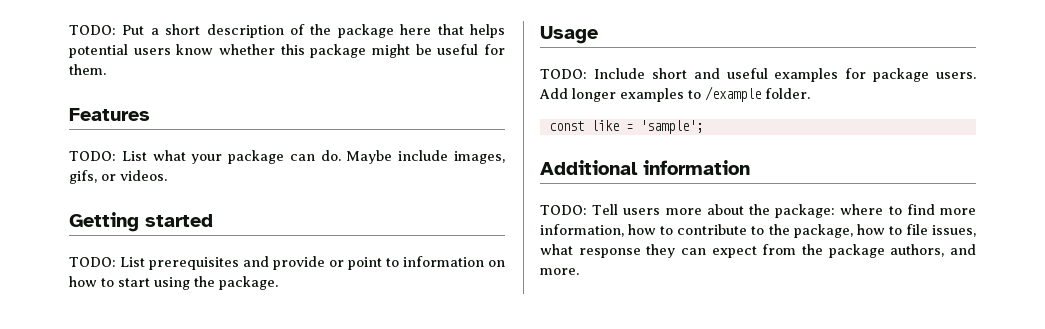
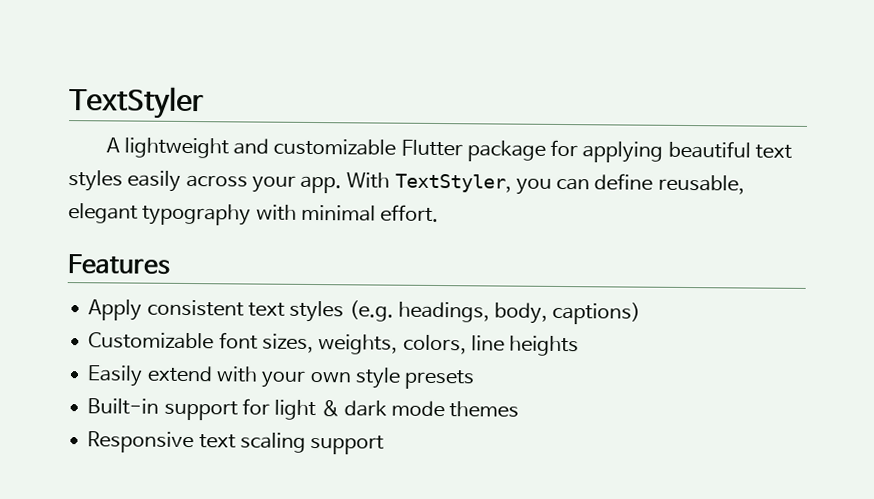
- TODO: Put a short description of the package here that helps potential users know whether this package might be useful for them.
+ TextStyler
+ A lightweight and customizable Flutter package for applying beautiful text styles easily across your app. With TextStyler, you can define reusable, elegant typography with minimal effort.
  Features
- TODO: List what your package can do. Maybe include images, gifs, or videos.
- Getting started
- TODO: List prerequisites and provide or point to information on how to start using the package.
- Usage
- TODO: Include short and useful examples for package users. Add longer examples to /example folder.
- const like = 'sample';
- Additional information
- TODO: Tell users more about the package: where to find more information, how to contribute to the package, how to file issues, what response they can expect from the package authors, and more.
+ Apply consistent text styles (e.g. headings, body, captions)
+ Customizable font sizes, weights, colors, line heights
+ Easily extend with your own style presets
+ Built-in support for light & dark mode themes
+ Responsive text scaling support

